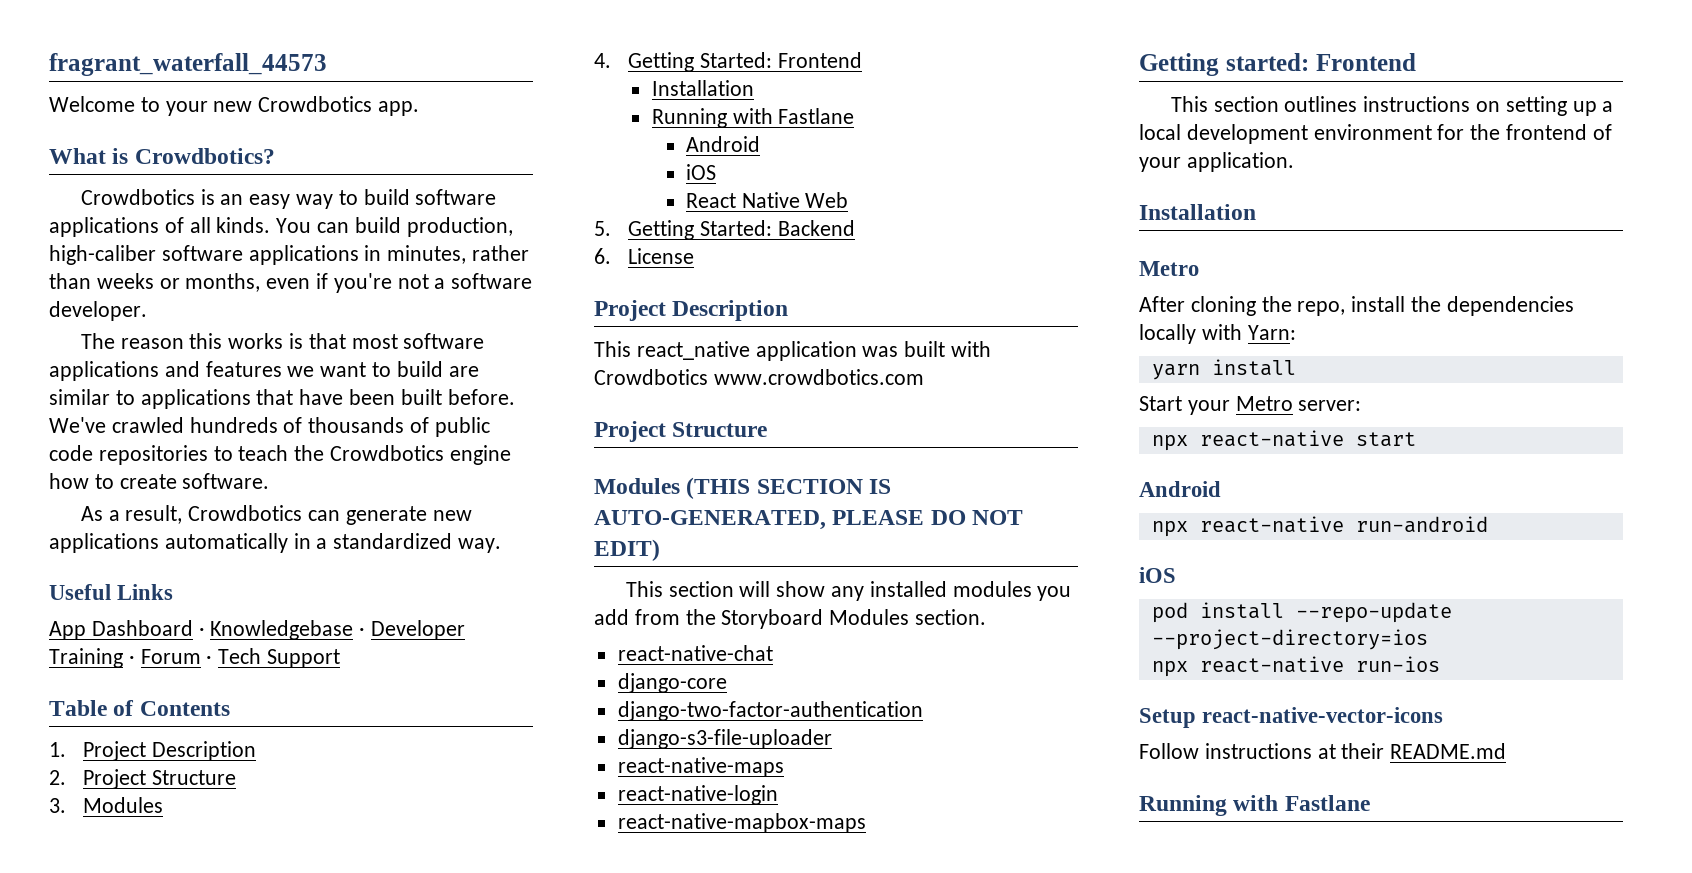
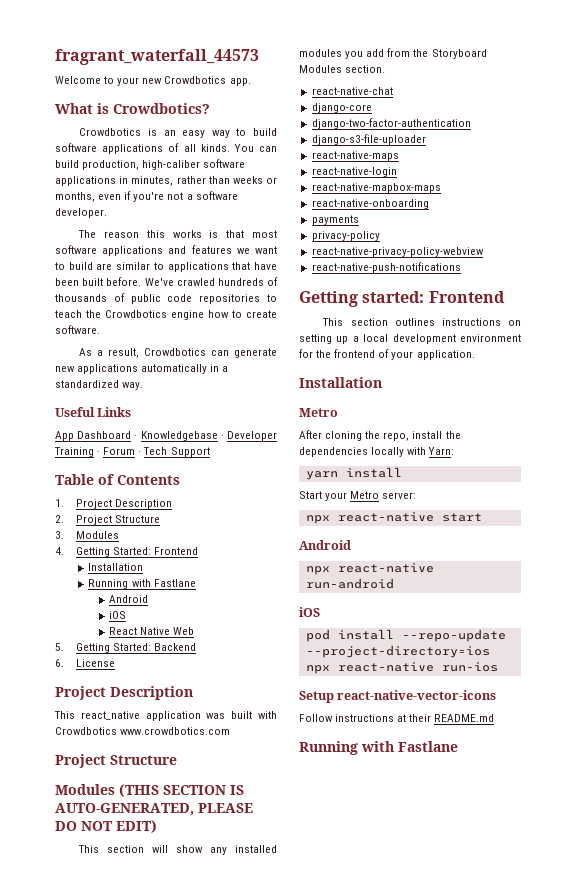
+ react-native-onboarding
+ payments
+ privacy-policy
+ react-native-privacy-policy-webview
+ react-native-push-notifications

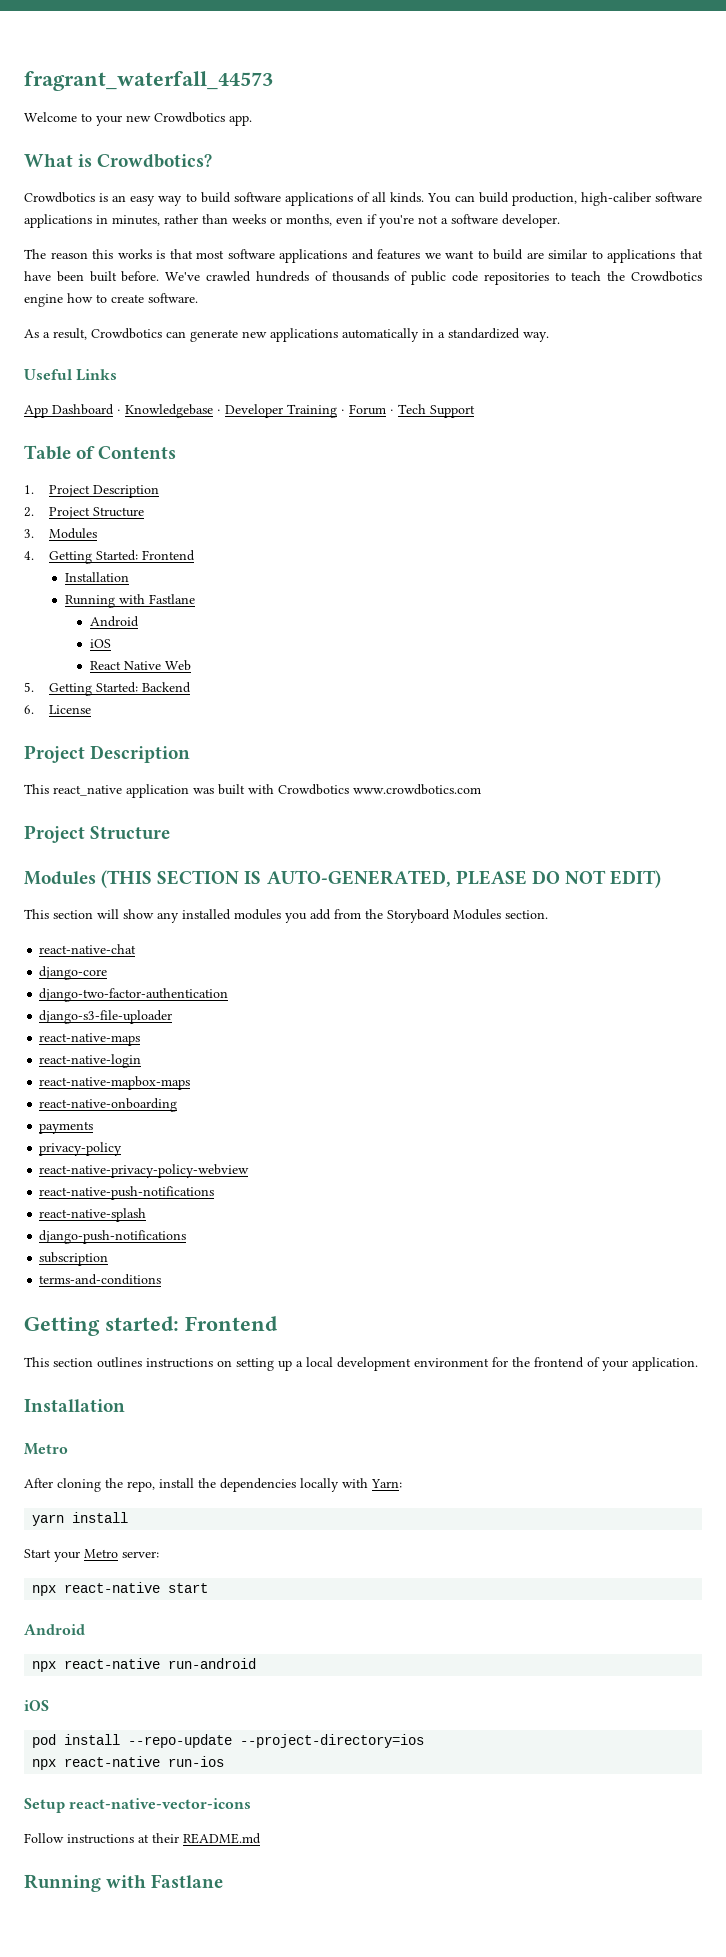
+ react-native-splash
+ django-push-notifications
+ subscription
+ terms-and-conditions

